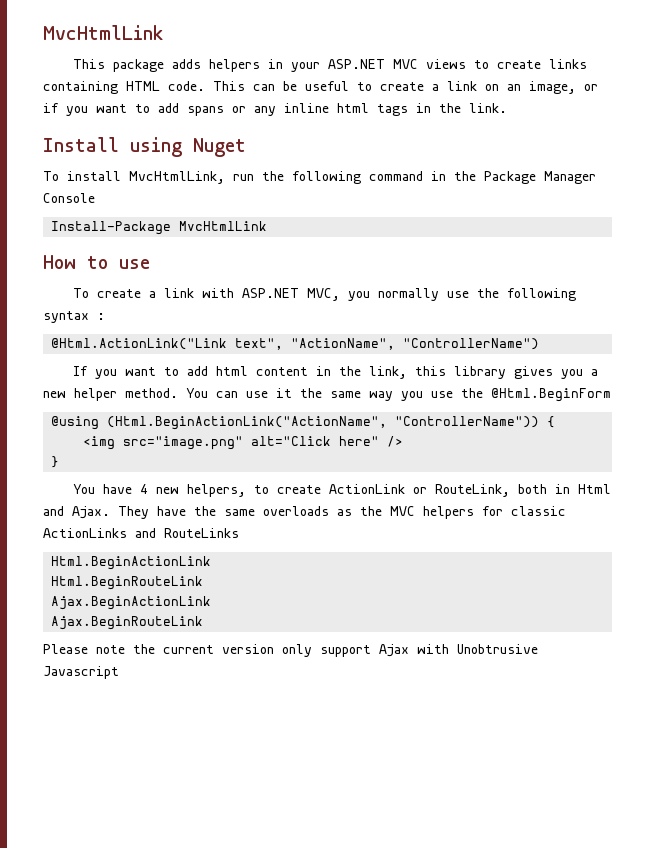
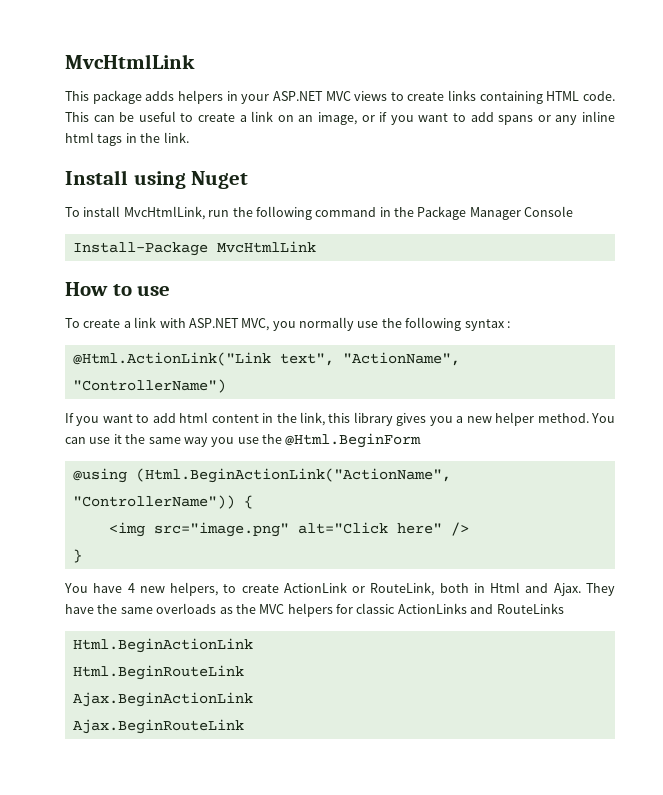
- Please note the current version only support Ajax with Unobtrusive Javascript

